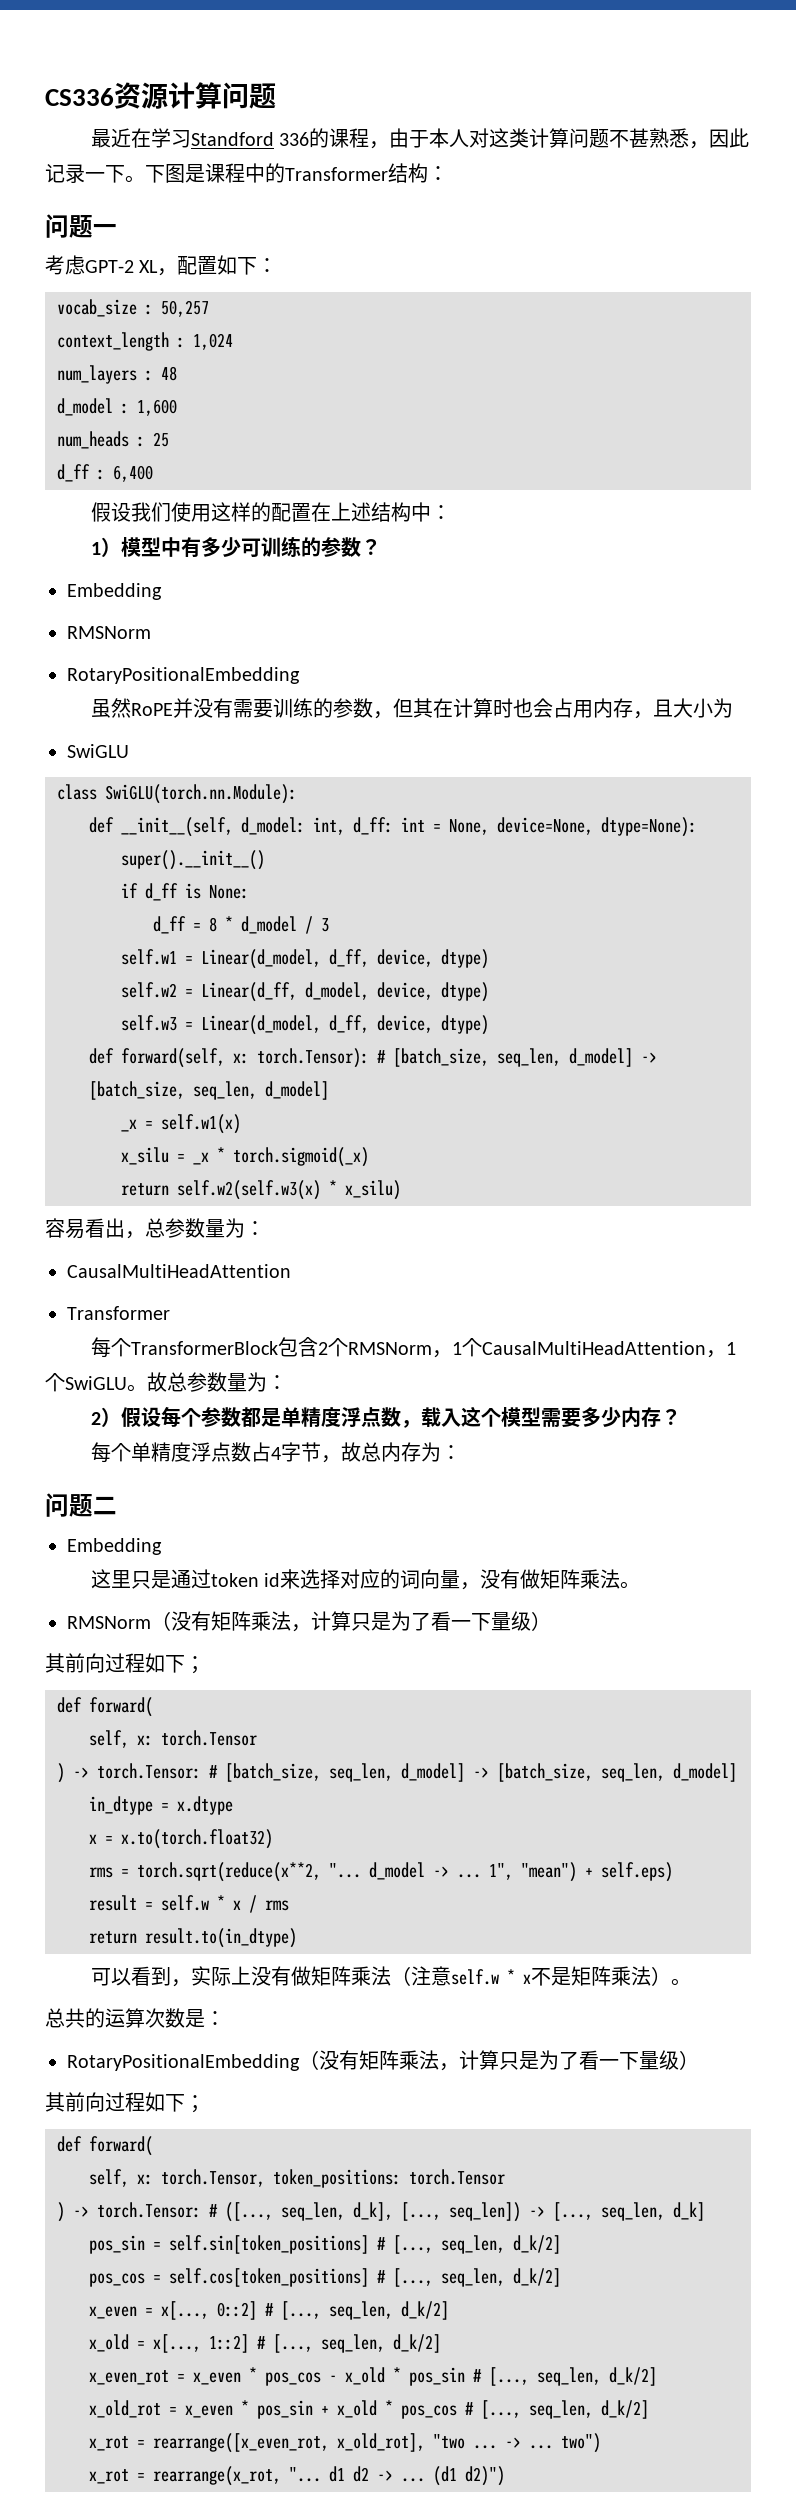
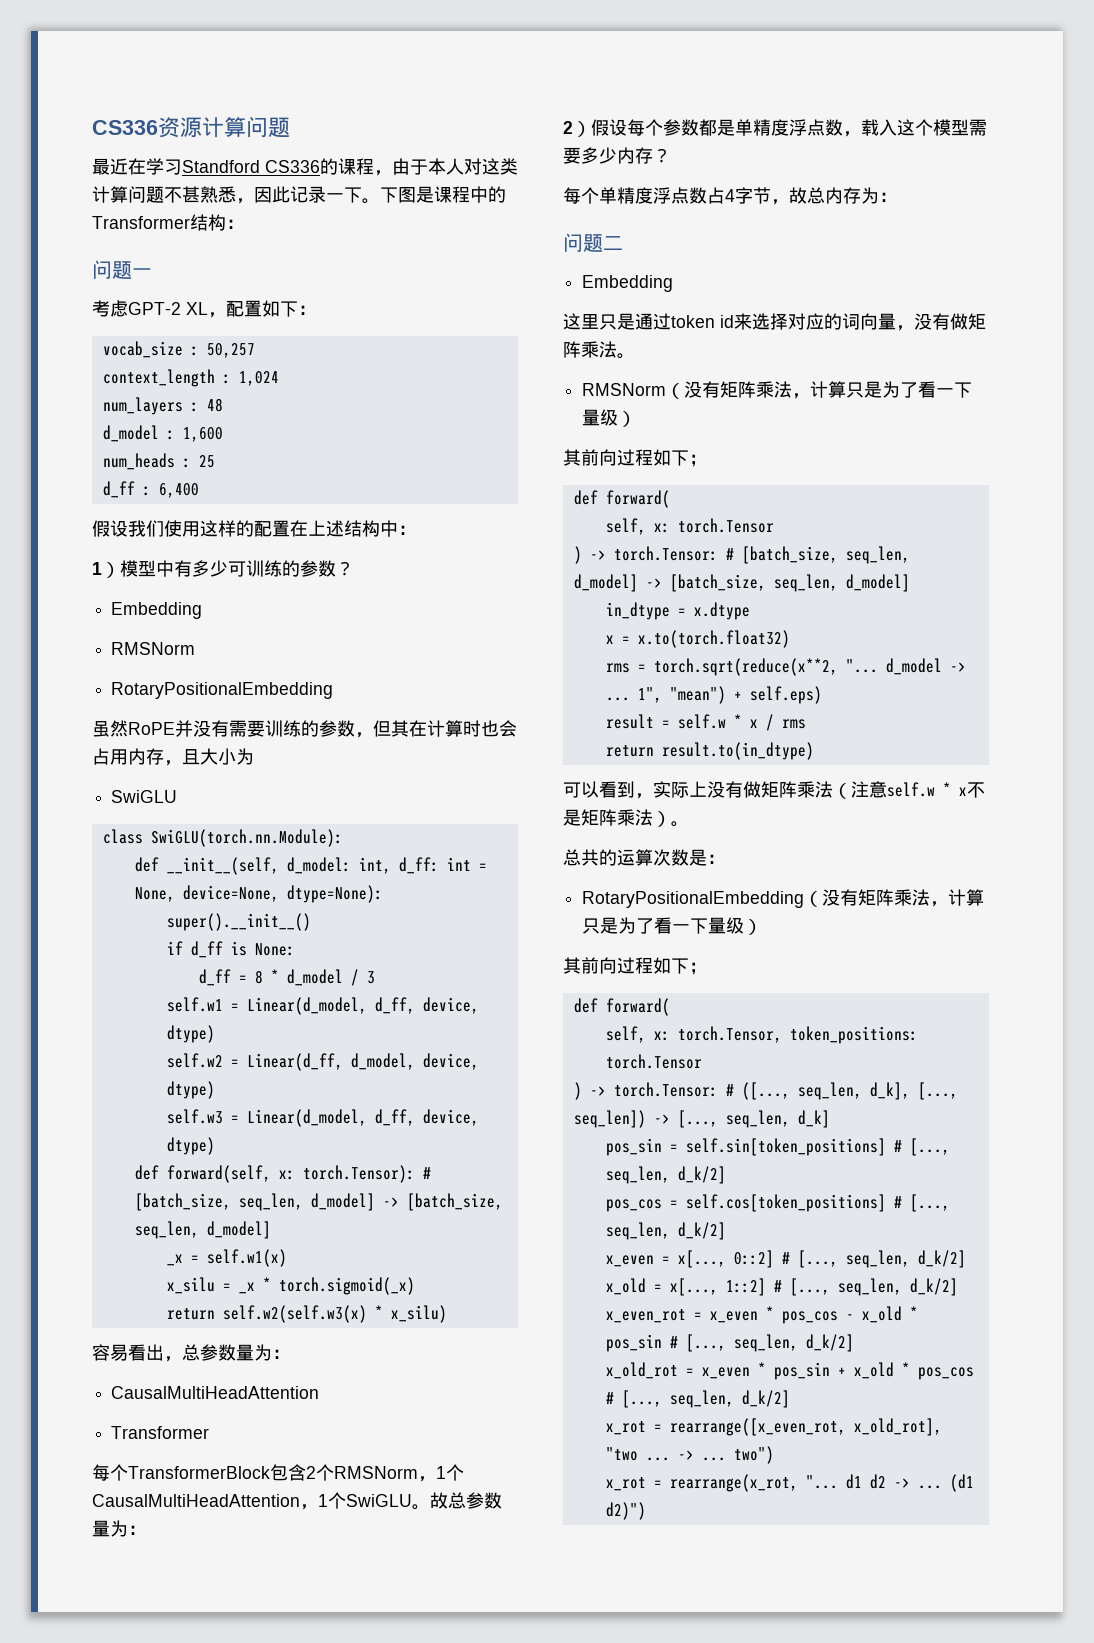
- 最近在学习Standford 336的课程，由于本人对这类计算问题不甚熟悉，因此记录一下。
+ 最近在学习Standford CS336的课程，由于本人对这类计算问题不甚熟悉，因此记录一下。

